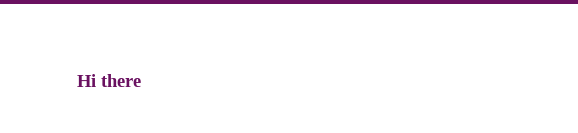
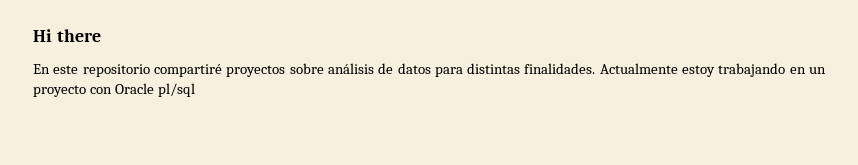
+ En este repositorio compartiré proyectos sobre análisis de datos para distintas finalidades. Actualmente estoy trabajando en un proyecto con Oracle pl/sql

